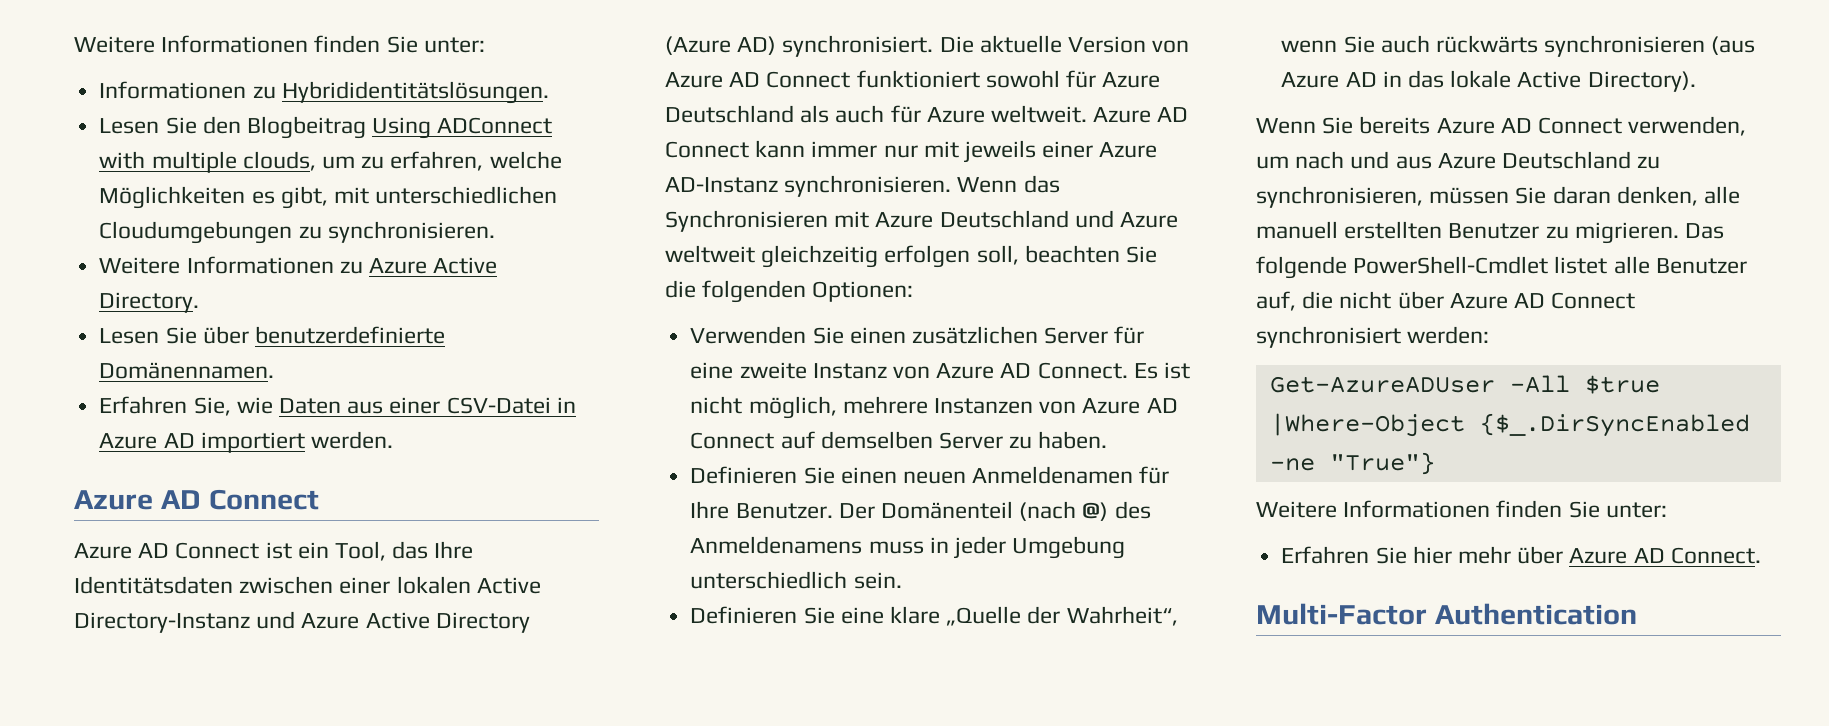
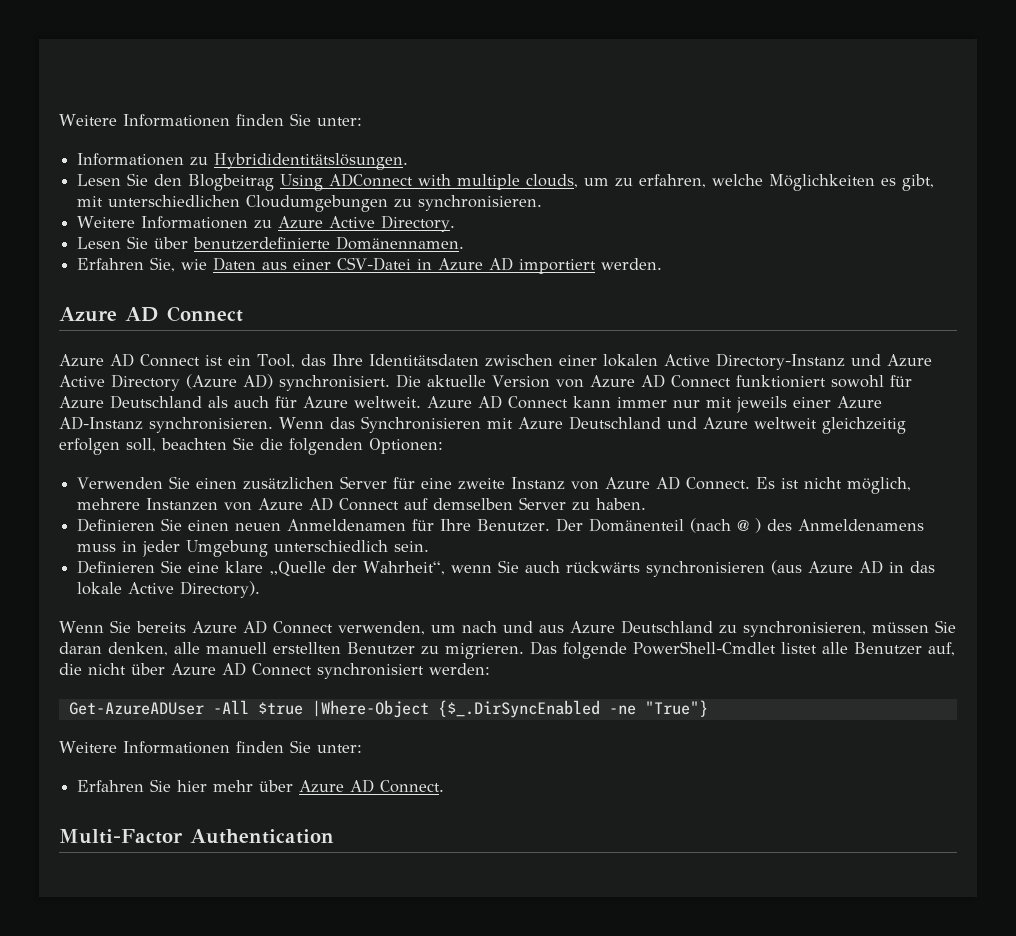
- Der Domänenteil (nach @) des Anmeldenamens muss in jeder Umgebung unterschiedlich sein.
+ Der Domänenteil (nach @ ) des Anmeldenamens muss in jeder Umgebung unterschiedlich sein.

